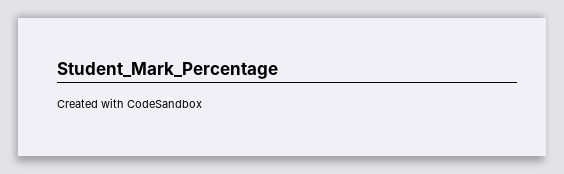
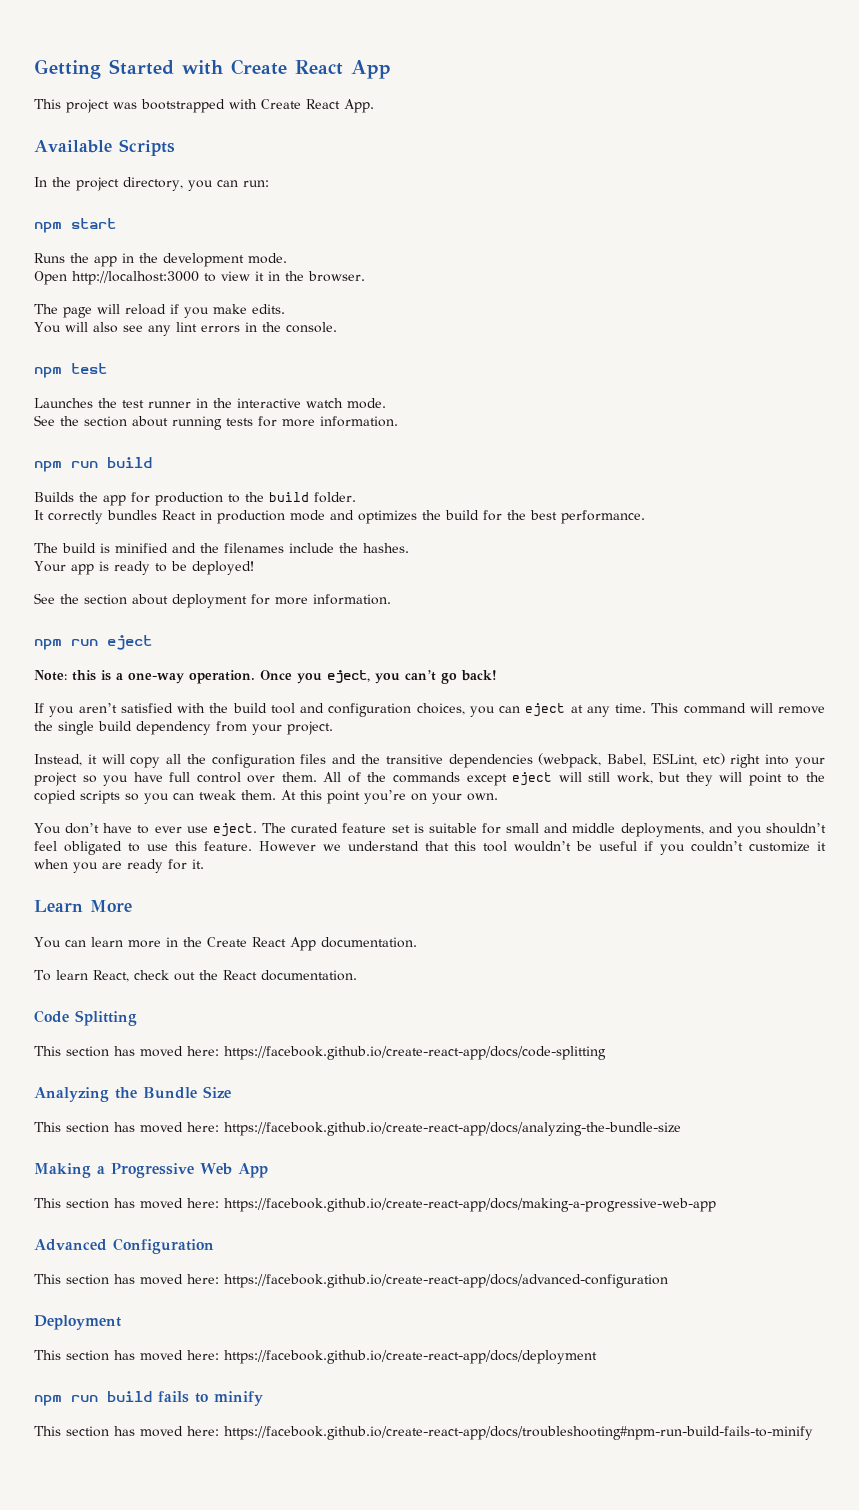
- Student_Mark_Percentage
- Created with CodeSandbox
+ Getting Started with Create React App
+ This project was bootstrapped with Create React App.
+ Available Scripts
+ In the project directory, you can run:
+ npm start
+ Runs the app in the development mode.
+ Open http://localhost:3000 to view it in the browser.
+ The page will reload if you make edits.
+ You will also see any lint errors in the console.
+ npm test
+ Launches the test runner in the interactive watch mode.
+ See the section about running tests for more information.
+ npm run build
+ Builds the app for production to the build folder.
+ It correctly bundles React in production mode and optimizes the build for the best performance.
+ The build is minified and the filenames include the hashes.
+ Your app is ready to be deployed!
+ See the section about deployment for more information.
+ npm run eject
+ Note: this is a one-way operation. Once you eject, you can’t go back!
+ If you aren’t satisfied with the build tool and configuration choices, you can eject at any time. This command will remove the single build dependency from your project.
+ Instead, it will copy all the configuration files and the transitive dependencies (webpack, Babel, ESLint, etc) right into your project so you have full control over them. All of the commands except eject will still work, but they will point to the copied scripts so you can tweak them. At this point you’re on your own.
+ You don’t have to ever use eject. The curated feature set is suitable for small and middle deployments, and you shouldn’t feel obligated to use this feature. However we understand that this tool wouldn’t be useful if you couldn’t customize it when you are ready for it.
+ Learn More
+ You can learn more in the Create React App documentation.
+ To learn React, check out the React documentation.
+ Code Splitting
+ This section has moved here: https://facebook.github.io/create-react-app/docs/code-splitting
+ Analyzing the Bundle Size
+ This section has moved here: https://facebook.github.io/create-react-app/docs/analyzing-the-bundle-size
+ Making a Progressive Web App
+ This section has moved here: https://facebook.github.io/create-react-app/docs/making-a-progressive-web-app
+ Advanced Configuration
+ This section has moved here: https://facebook.github.io/create-react-app/docs/advanced-configuration
+ Deployment
+ This section has moved here: https://facebook.github.io/create-react-app/docs/deployment
+ npm run build fails to minify
+ This section has moved here: https://facebook.github.io/create-react-app/docs/troubleshooting#npm-run-build-fails-to-minify

